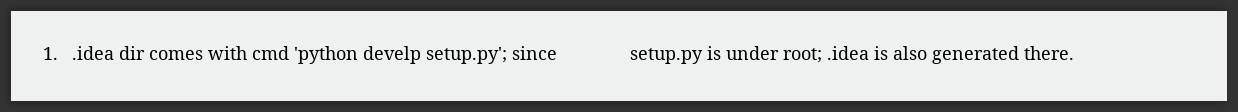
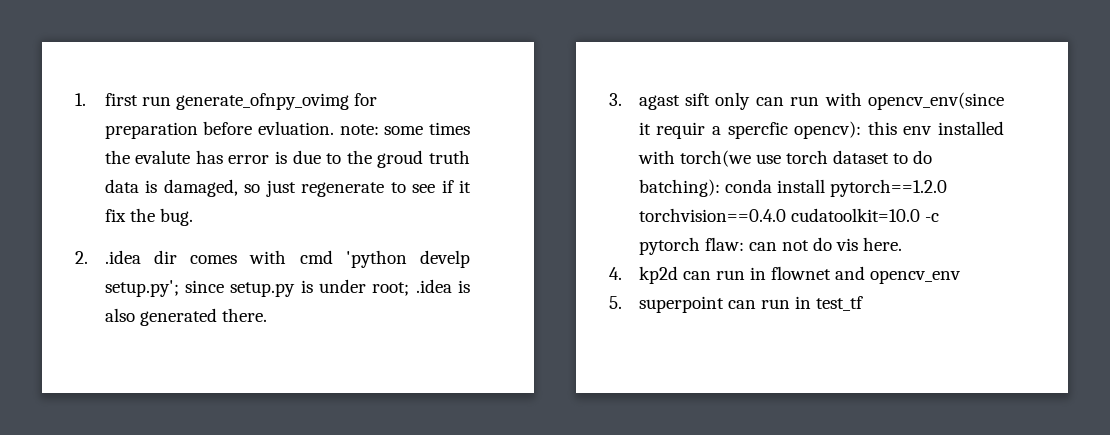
- 1. .idea dir comes with cmd 'python develp setup.py'; since setup.py is under root; .idea is also generated there.
+ 1. first run generate_ofnpy_ovimg for preparation before evluation. note: some times the evalute has error is due to the groud truth data is damaged, so just regenerate to see if it fix the bug.
+ 2. .idea dir comes with cmd 'python develp setup.py'; since setup.py is under root; .idea is also generated there.
+ 3. agast sift only can run with opencv_env(since it requir a spercfic opencv): this env installed with torch(we use torch dataset to do batching): conda install pytorch==1.2.0 torchvision==0.4.0 cudatoolkit=10.0 -c pytorch flaw: can not do vis here.
+ 4. kp2d can run in flownet and opencv_env
+ 5. superpoint can run in test_tf

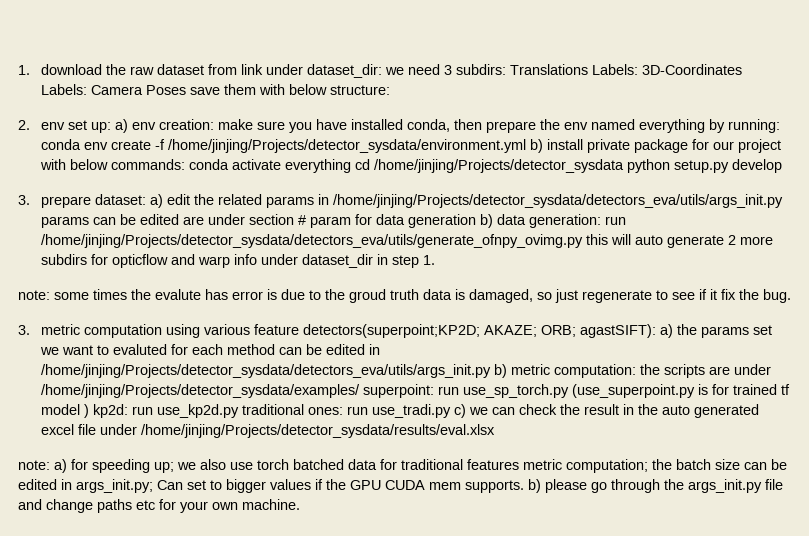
- 1. first run generate_ofnpy_ovimg for preparation before evluation. note: some times the evalute has error is due to the groud truth data is damaged, so just regenerate to see if it fix the bug.
+ 1. download the raw dataset from link under dataset_dir: we need 3 subdirs: Translations Labels: 3D-Coordinates Labels: Camera Poses save them with below structure:
+ 2. env set up: a) env creation: make sure you have installed conda, then prepare the env named everything by running: conda env create -f /home/jinjing/Projects/detector_sysdata/environment.yml b) install private package for our project with below commands: conda activate everything cd /home/jinjing/Projects/detector_sysdata python setup.py develop
+ 3. prepare dataset: a) edit the related params in /home/jinjing/Projects/detector_sysdata/detectors_eva/utils/args_init.py params can be edited are under section # param for data generation b) data generation: run /home/jinjing/Projects/detector_sysdata/detectors_eva/utils/generate_ofnpy_ovimg.py this will auto generate 2 more subdirs for opticflow and warp info under dataset_dir in step 1.
+ note: some times the evalute has error is due to the groud truth data is damaged, so just regenerate to see if it fix the bug.
- 2. .idea dir comes with cmd 'python develp setup.py'; since setup.py is under root; .idea is also generated there.
- 3. agast sift only can run with opencv_env(since it requir a spercfic opencv): this env installed with torch(we use torch dataset to do batching): conda install pytorch==1.2.0 torchvision==0.4.0 cudatoolkit=10.0 -c pytorch flaw: can not do vis here.
- 4. kp2d can run in flownet and opencv_env
- 5. superpoint can run in test_tf
+ 3. metric computation using various feature detectors(superpoint;KP2D; AKAZE; ORB; agastSIFT): a) the params set we want to evaluted for each method can be edited in /home/jinjing/Projects/detector_sysdata/detectors_eva/utils/args_init.py b) metric computation: the scripts are under /home/jinjing/Projects/detector_sysdata/examples/ superpoint: run use_sp_torch.py (use_superpoint.py is for trained tf model ) kp2d: run use_kp2d.py traditional ones: run use_tradi.py c) we can check the result in the auto generated excel file under /home/jinjing/Projects/detector_sysdata/results/eval.xlsx
+ note: a) for speeding up; we also use torch batched data for traditional features metric computation; the batch size can be edited in args_init.py; Can set to bigger values if the GPU CUDA mem supports. b) please go through the args_init.py file and change paths etc for your own machine.

